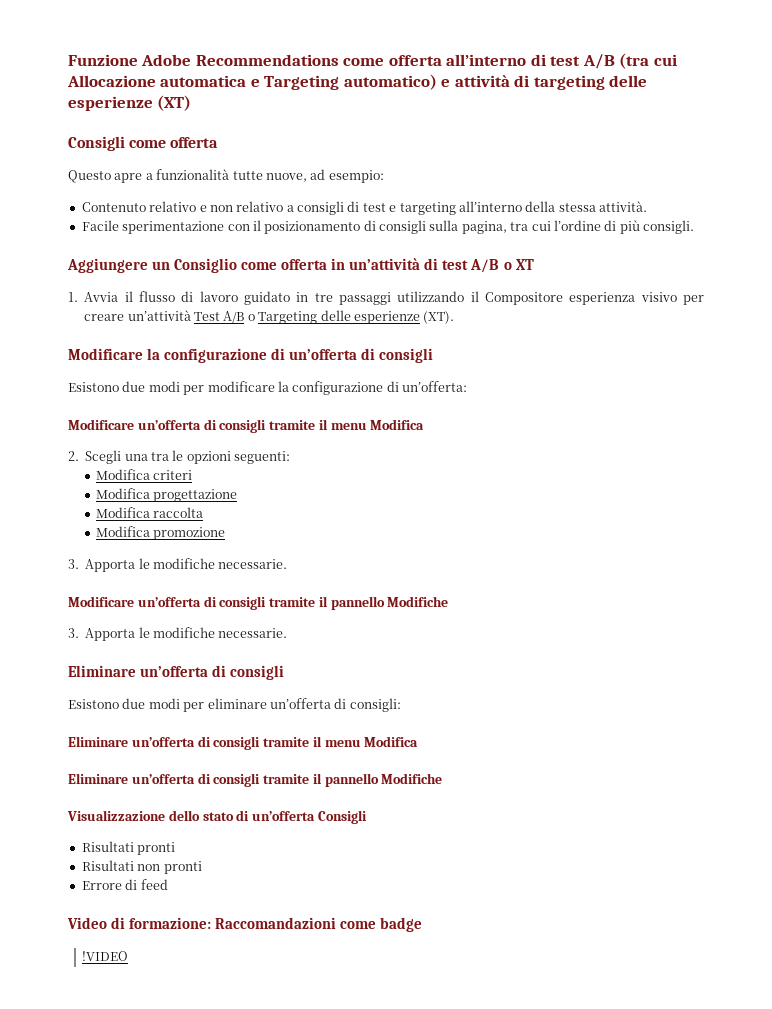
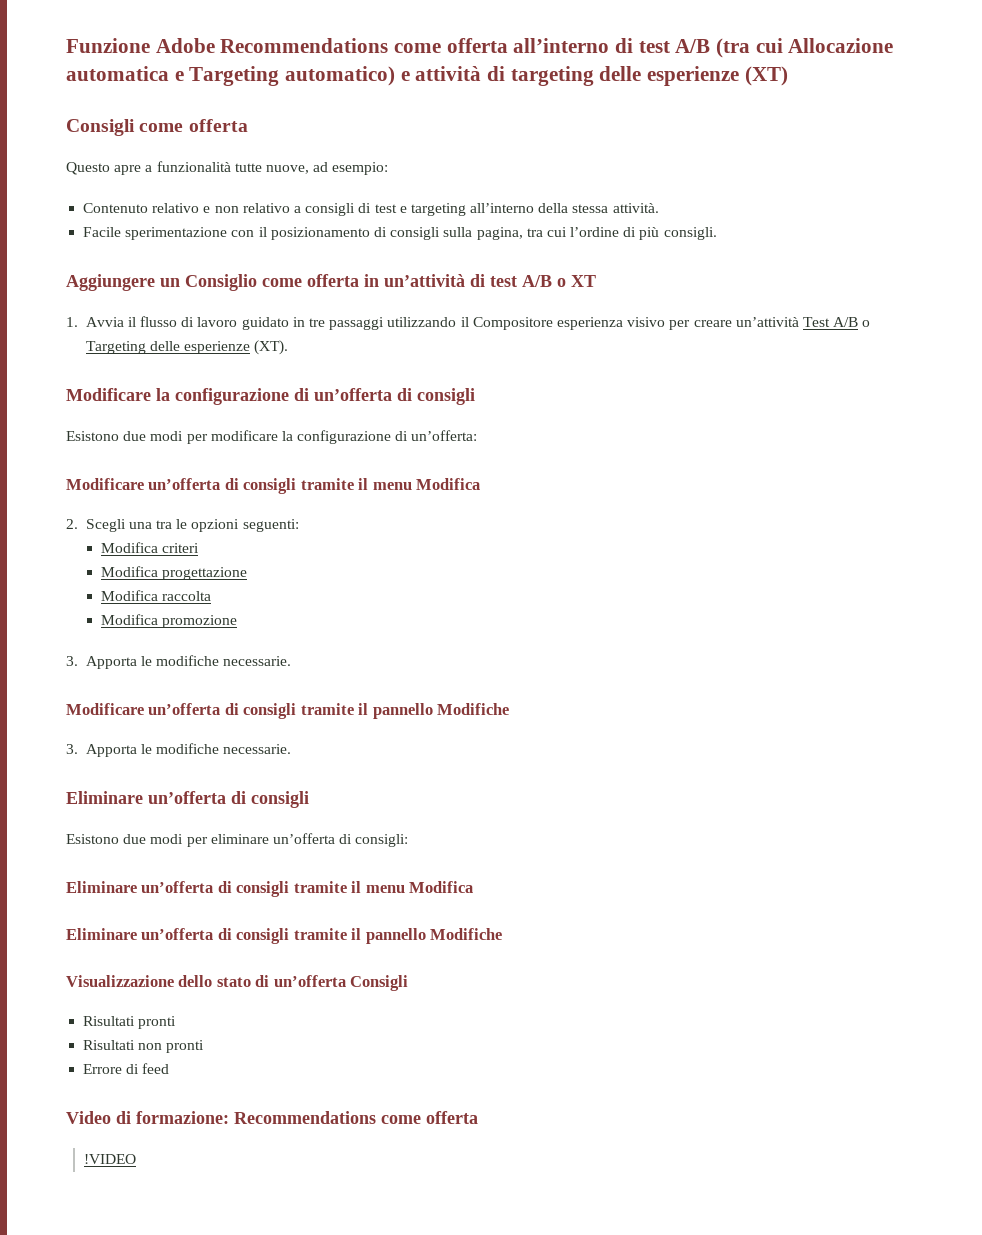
- Video di formazione: Raccomandazioni come badge
+ Video di formazione: Recommendations come offerta

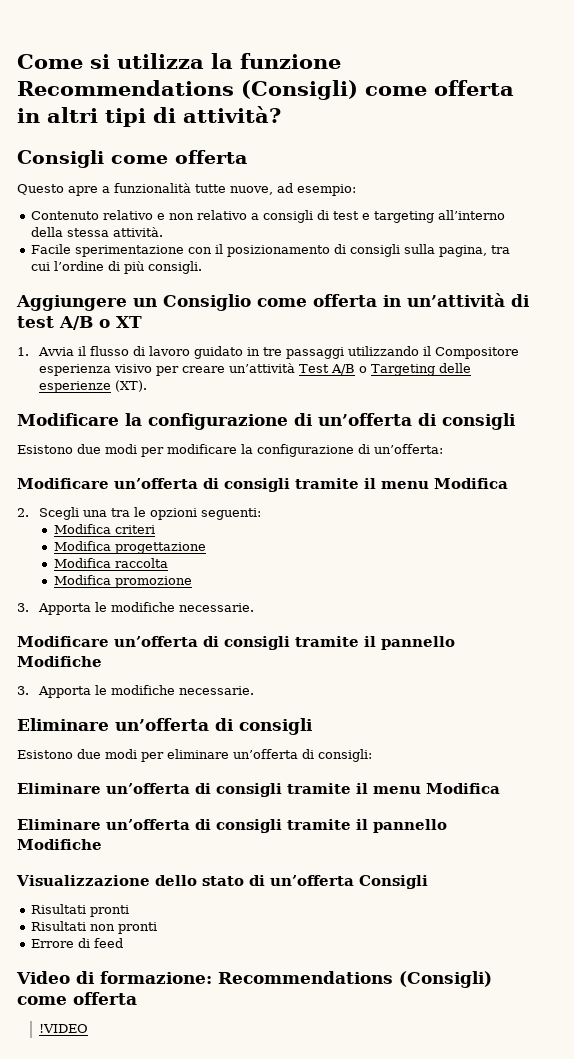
- Funzione Adobe Recommendations come offerta all’interno di test A/B (tra cui Allocazione automatica e Targeting automatico) e attività di targeting delle esperienze (XT)
+ Come si utilizza la funzione Recommendations (Consigli) come offerta in altri tipi di attività?
- Video di formazione: Recommendations come offerta
+ Video di formazione: Recommendations (Consigli) come offerta

